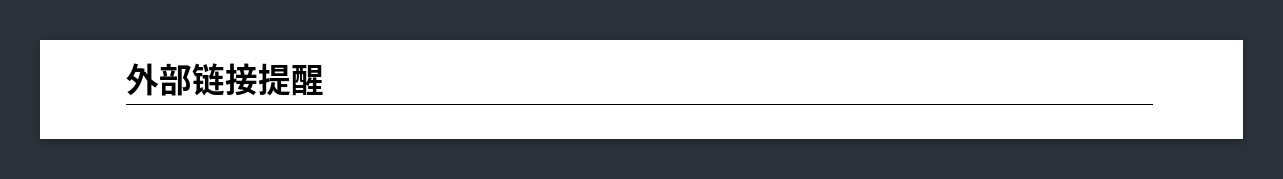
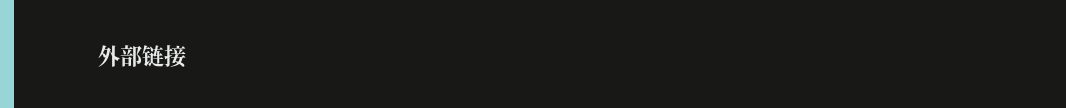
- 外部链接提醒
+ 外部链接

